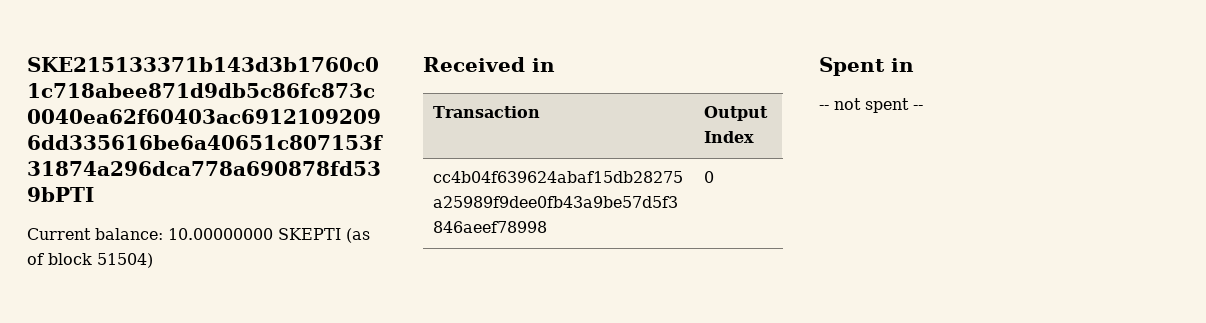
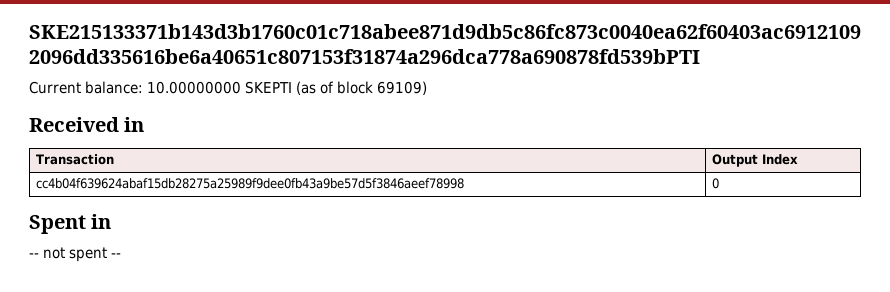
- Current balance: 10.00000000 SKEPTI (as of block 51504)
+ Current balance: 10.00000000 SKEPTI (as of block 69109)

